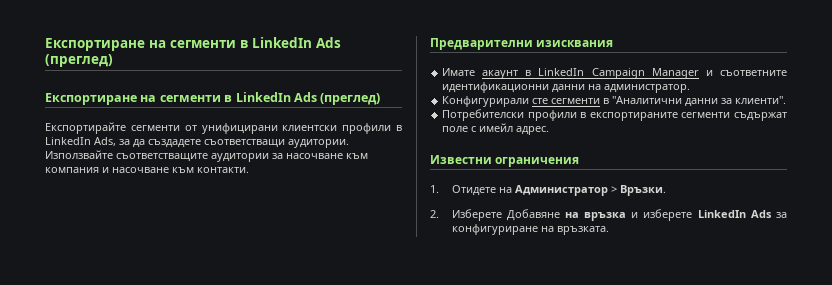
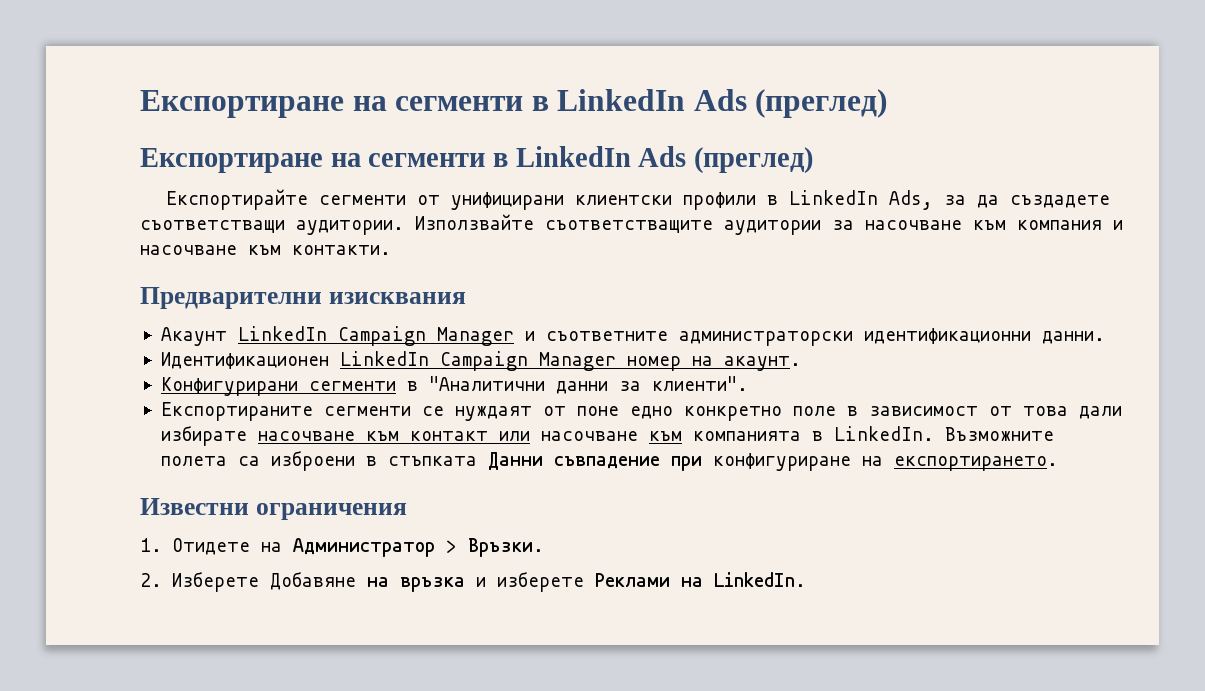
- Имате акаунт в LinkedIn Campaign Manager и съответните идентификационни данни на администратор.
- Конфигурирали сте сегменти в "Аналитични данни за клиенти".
+ Акаунт LinkedIn Campaign Manager и съответните администраторски идентификационни данни.
+ Идентификационен LinkedIn Campaign Manager номер на акаунт.
+ Конфигурирани сегменти в "Аналитични данни за клиенти".
- Потребителски профили в експортираните сегменти съдържат поле с имейл адрес.
+ Експортираните сегменти се нуждаят от поне едно конкретно поле в зависимост от това дали избирате насочване към контакт или насочване към компанията в LinkedIn. Възможните полета са изброени в стъпката Данни съвпадение при конфигуриране на експортирането.
- 2. Изберете Добавяне на връзка и изберете LinkedIn Ads за конфигуриране на връзката.
+ 2. Изберете Добавяне на връзка и изберете Реклами на LinkedIn.

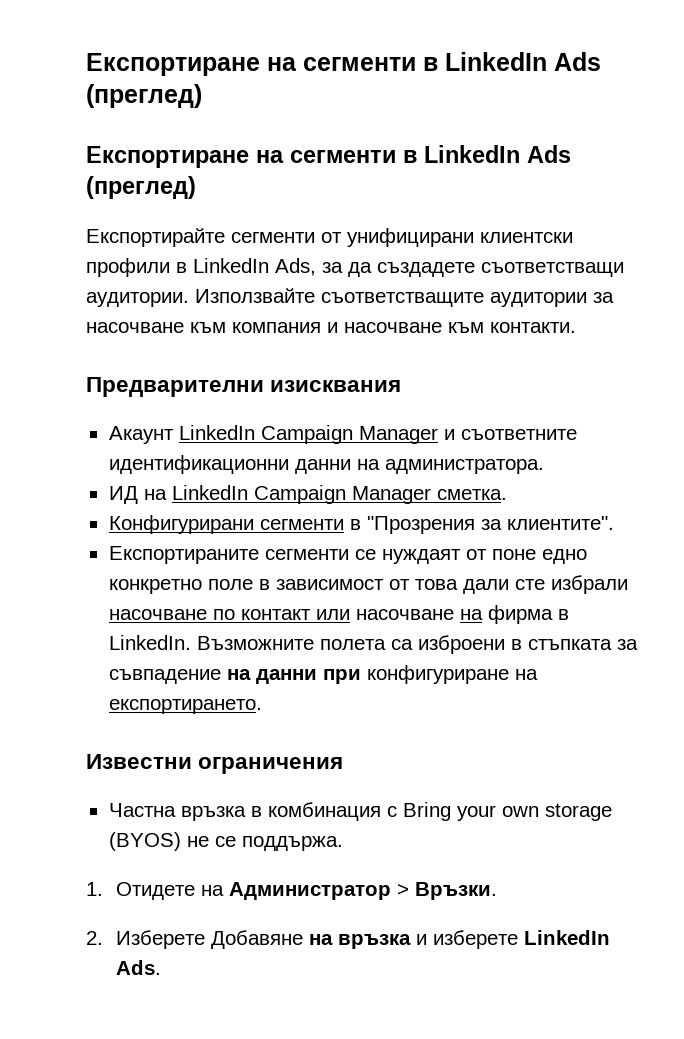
- Акаунт LinkedIn Campaign Manager и съответните администраторски идентификационни данни.
- Идентификационен LinkedIn Campaign Manager номер на акаунт.
+ Акаунт LinkedIn Campaign Manager и съответните идентификационни данни на администратора.
+ ИД на LinkedIn Campaign Manager сметка.
- Конфигурирани сегменти в "Аналитични данни за клиенти".
+ Конфигурирани сегменти в "Прозрения за клиентите".
- Експортираните сегменти се нуждаят от поне едно конкретно поле в зависимост от това дали избирате насочване към контакт или насочване към компанията в LinkedIn.
+ Експортираните сегменти се нуждаят от поне едно конкретно поле в зависимост от това дали сте избрали насочване по контакт или насочване на фирма в LinkedIn.
- Възможните полета са изброени в стъпката Данни съвпадение при конфигуриране на експортирането.
+ Възможните полета са изброени в стъпката за съвпадение на данни при конфигуриране на експортирането.
+ Частна връзка в комбинация с Bring your own storage (BYOS) не се поддържа.
- 2. Изберете Добавяне на връзка и изберете Реклами на LinkedIn.
+ 2. Изберете Добавяне на връзка и изберете LinkedIn Ads.

